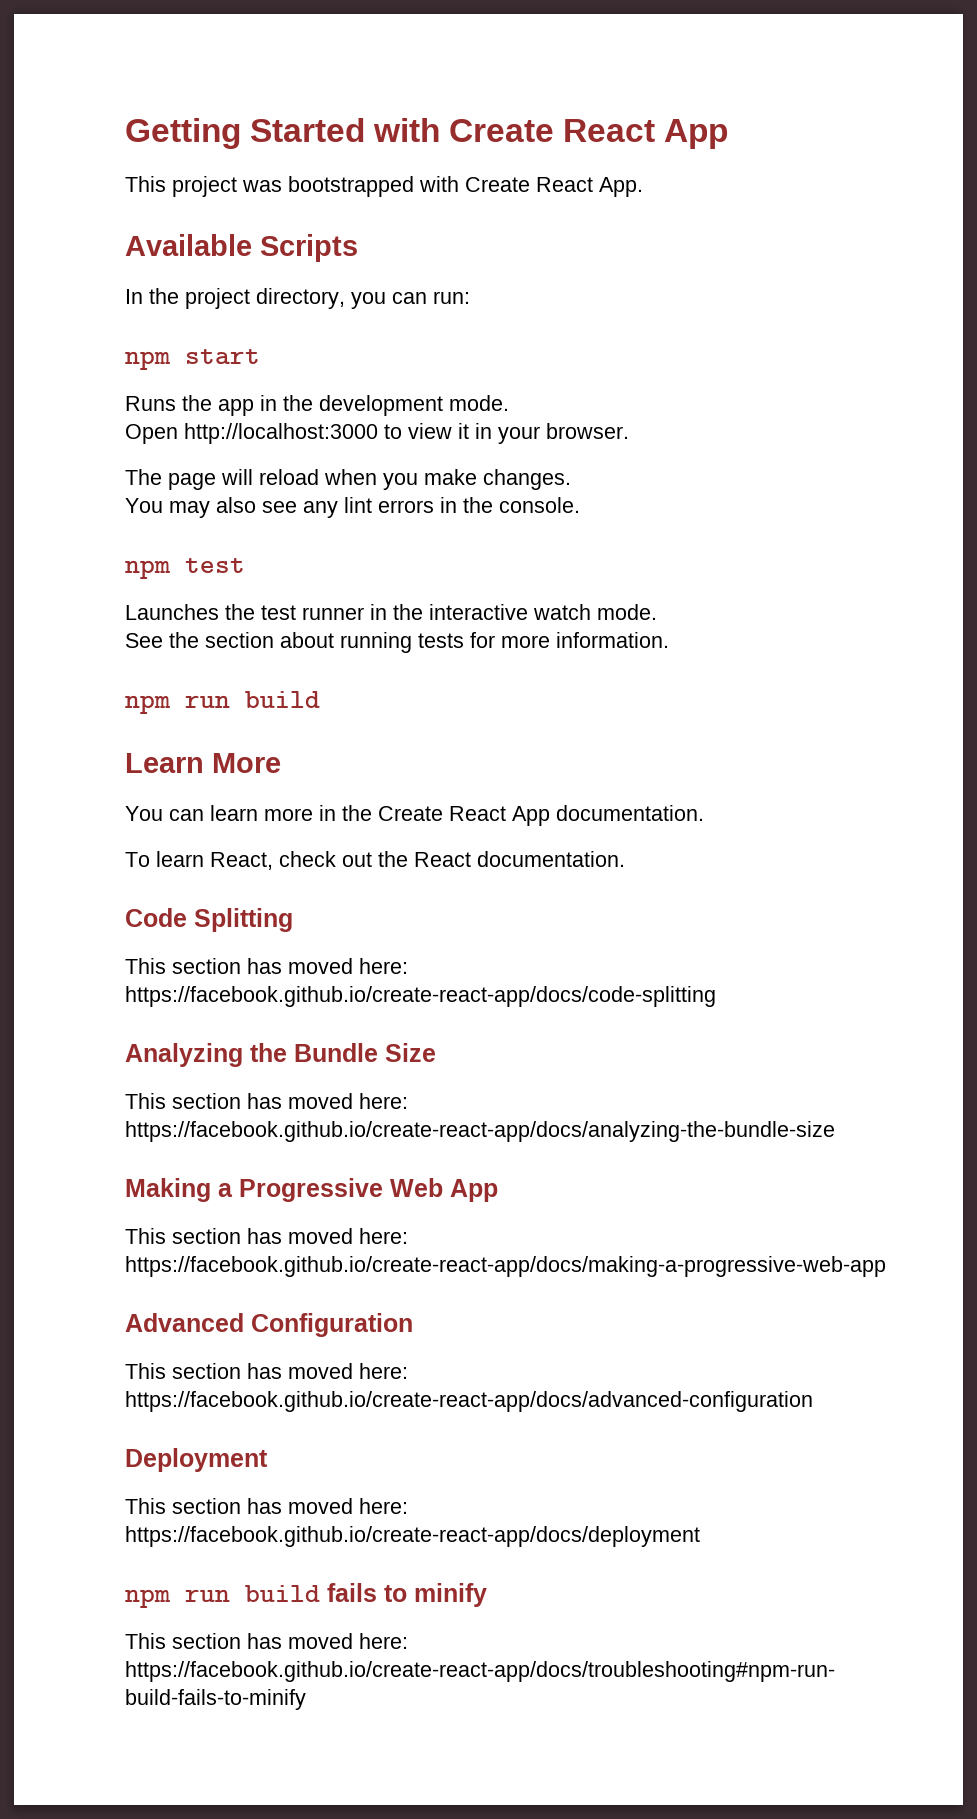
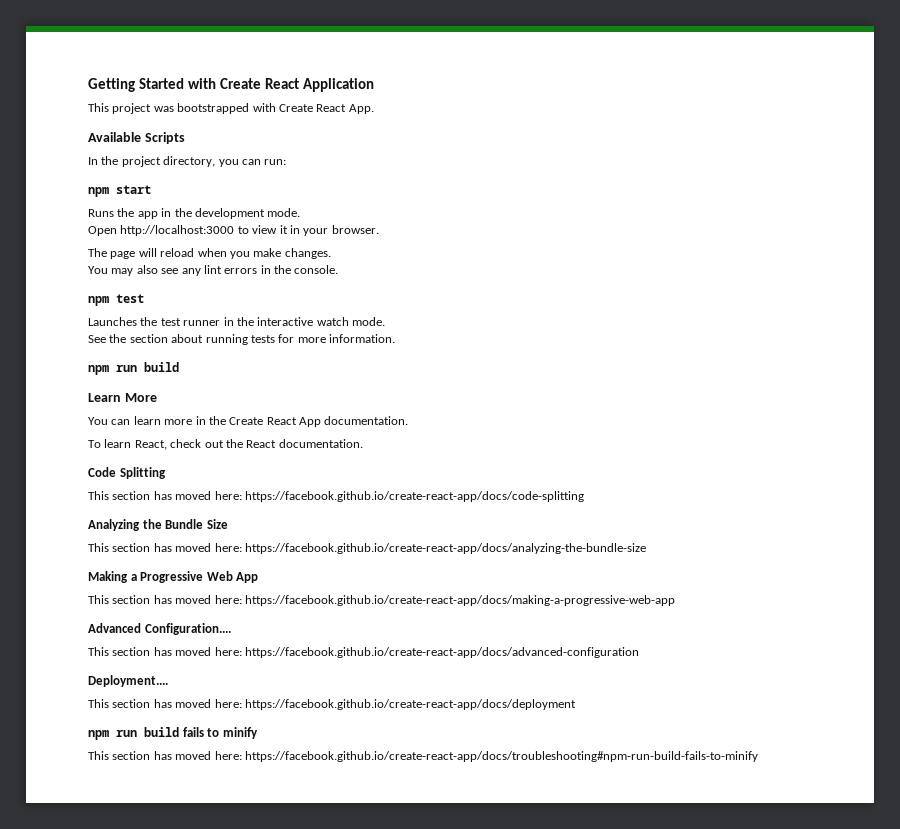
- Getting Started with Create React App
+ Getting Started with Create React Application
- Advanced Configuration
+ Advanced Configuration....
- Deployment
+ Deployment....

